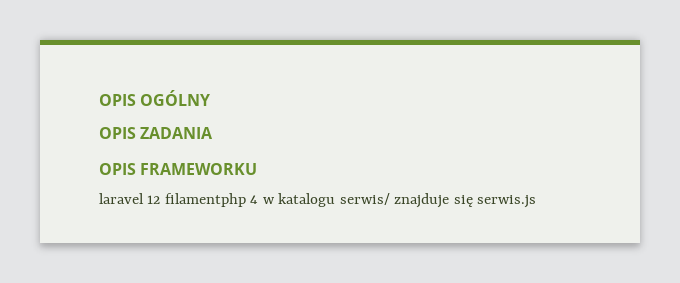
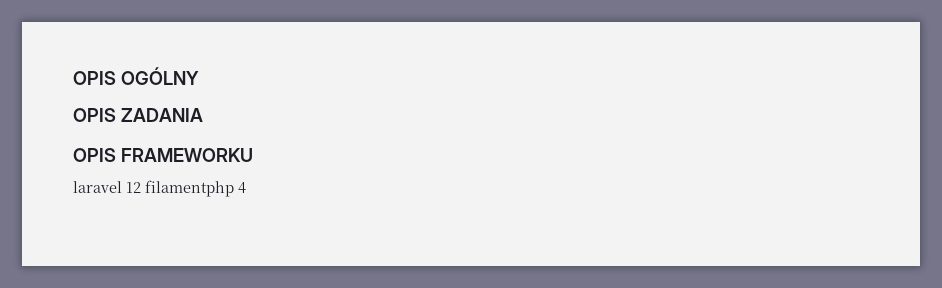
- laravel 12 filamentphp 4 w katalogu serwis/ znajduje się serwis.js
+ laravel 12 filamentphp 4

